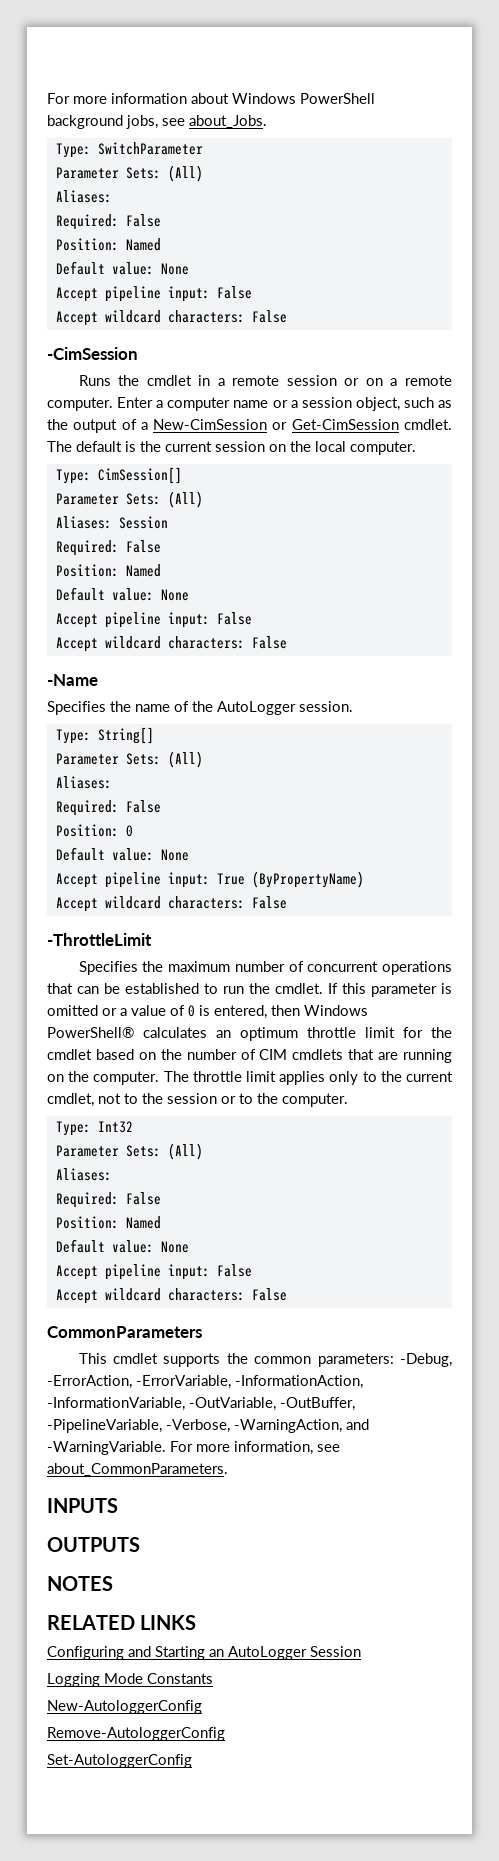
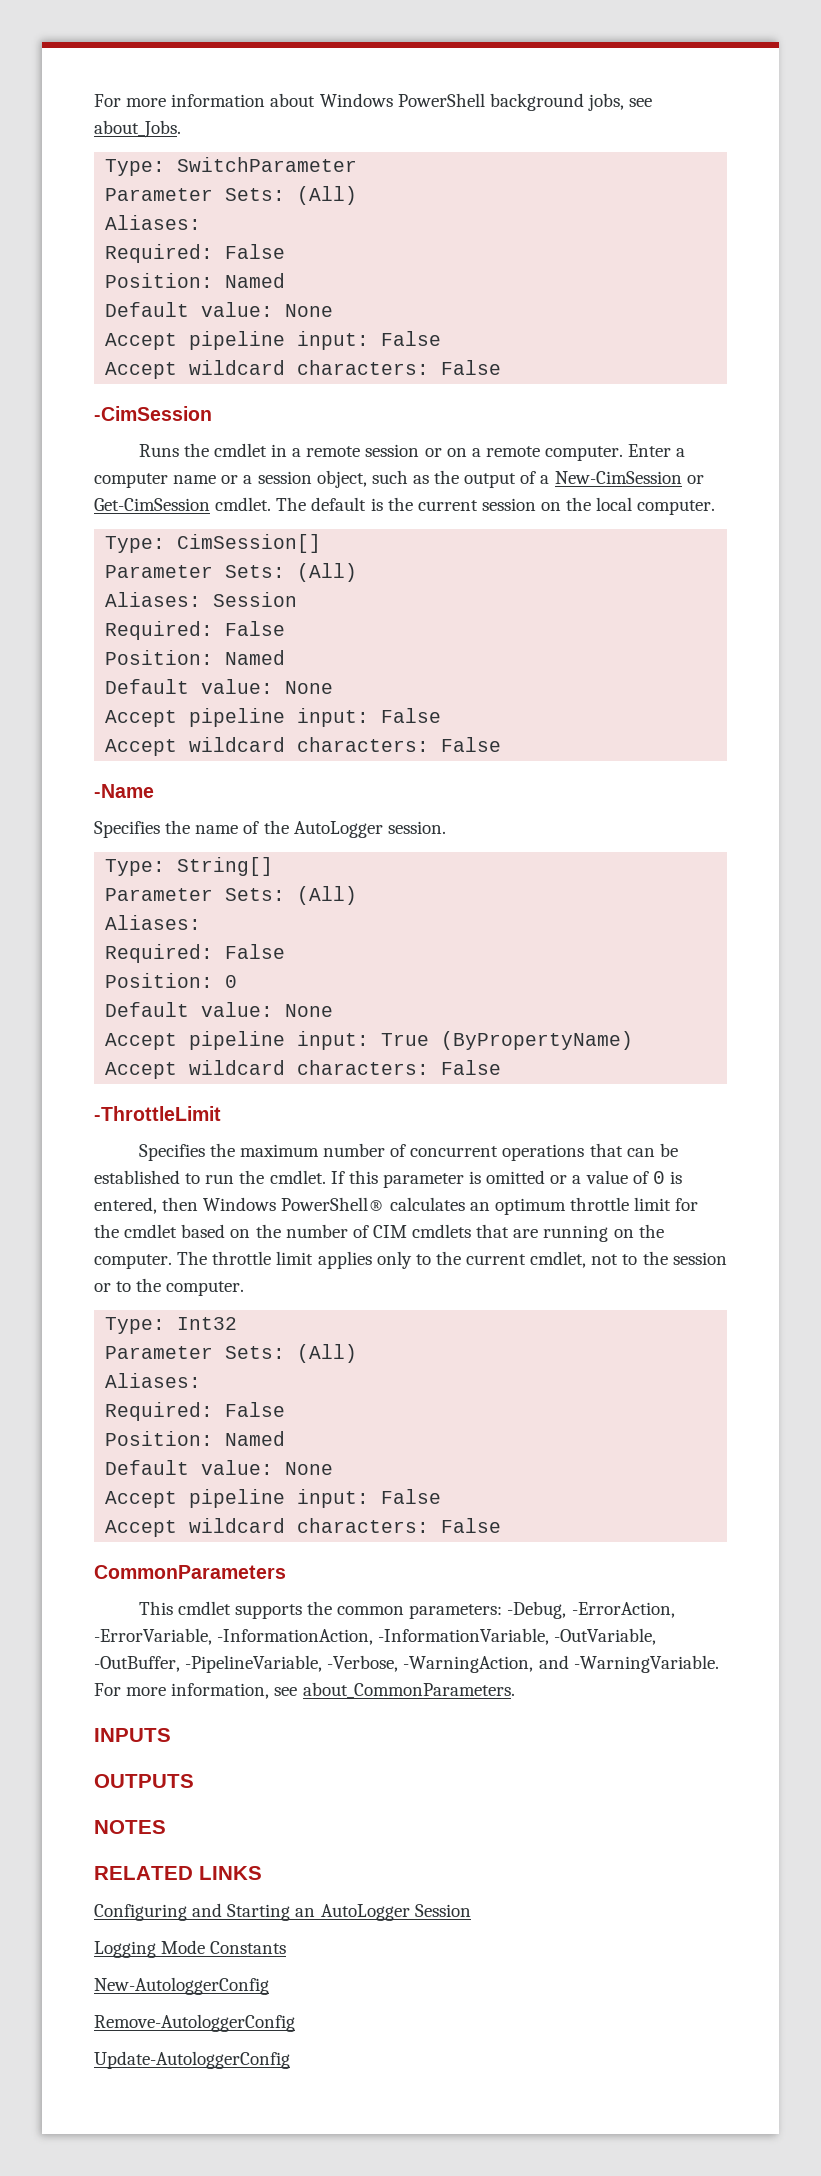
- Set-AutologgerConfig
+ Update-AutologgerConfig

